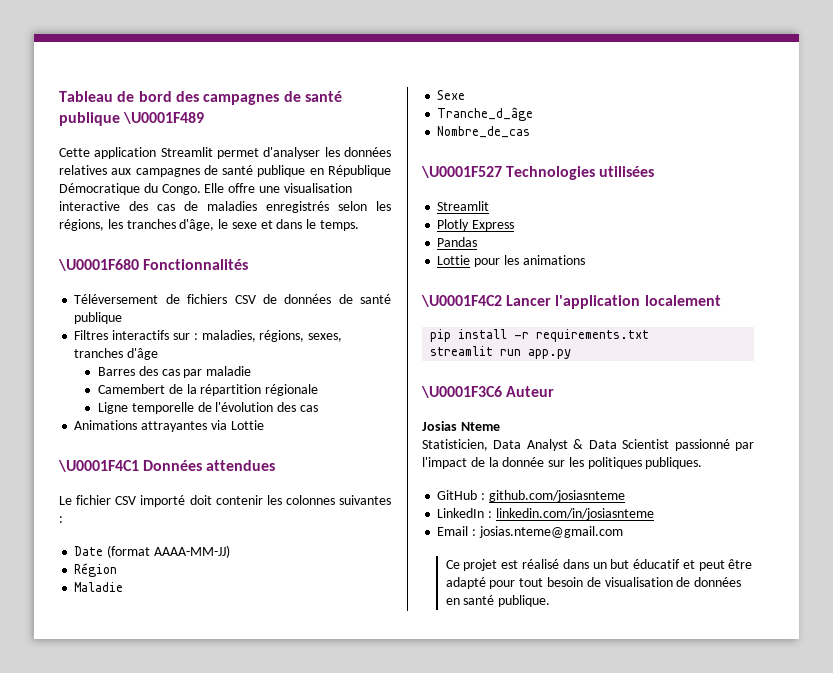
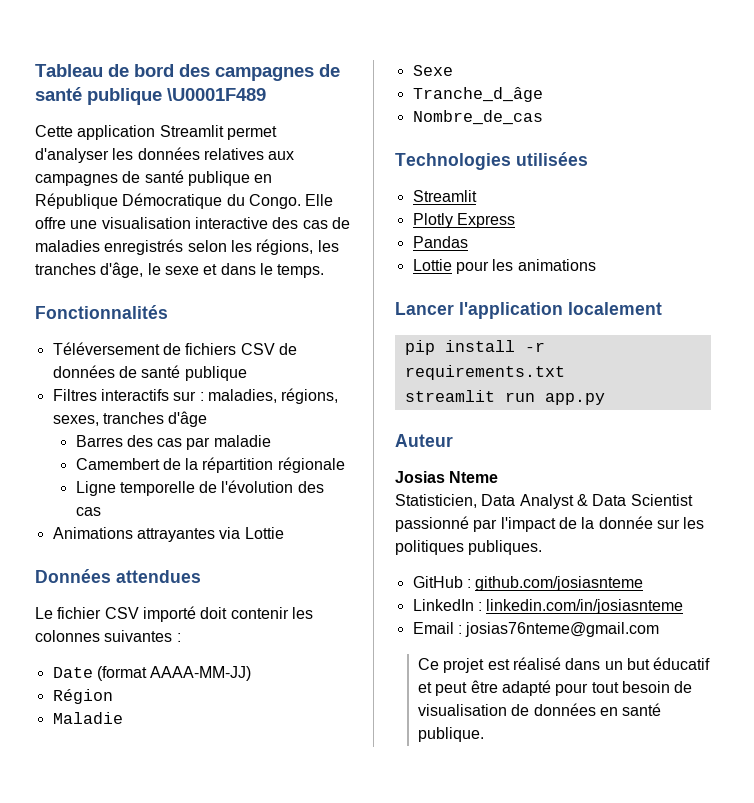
- \U0001F680 Fonctionnalités
+ Fonctionnalités
- \U0001F4C1 Données attendues
+ Données attendues
- \U0001F527 Technologies utilisées
+ Technologies utilisées
- \U0001F4C2 Lancer l'application localement
+ Lancer l'application localement
- \U0001F3C6 Auteur
+ Auteur
- Email : josias.nteme@gmail.com
+ Email : josias76nteme@gmail.com

